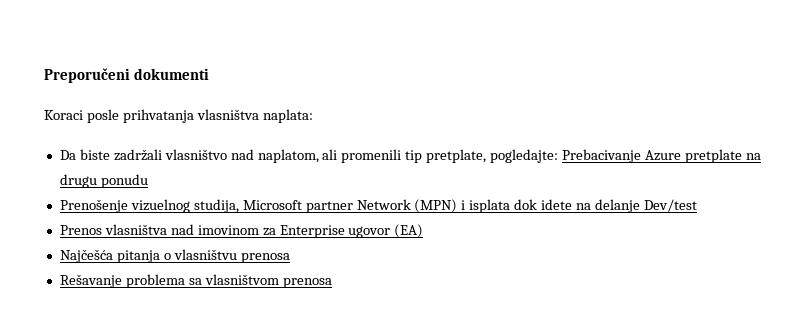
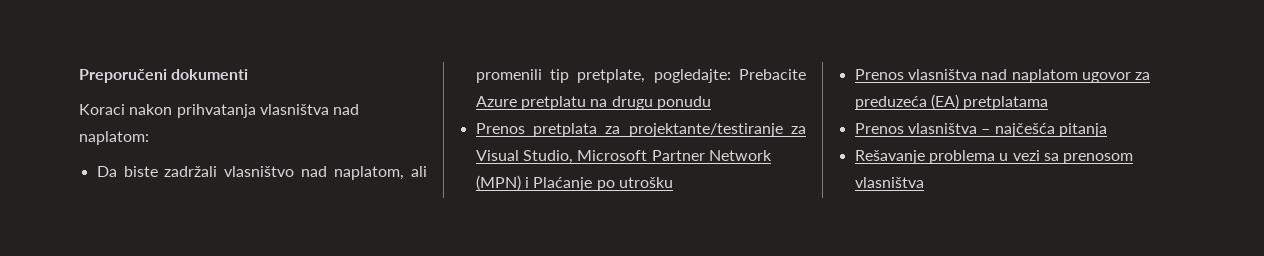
- Koraci posle prihvatanja vlasništva naplata:
+ Koraci nakon prihvatanja vlasništva nad naplatom:
- Da biste zadržali vlasništvo nad naplatom, ali promenili tip pretplate, pogledajte: Prebacivanje Azure pretplate na drugu ponudu
+ Da biste zadržali vlasništvo nad naplatom, ali promenili tip pretplate, pogledajte: Prebacite Azure pretplatu na drugu ponudu
- Prenošenje vizuelnog studija, Microsoft partner Network (MPN) i isplata dok idete na delanje Dev/test
- Prenos vlasništva nad imovinom za Enterprise ugovor (EA)
- Najčešća pitanja o vlasništvu prenosa
- Rešavanje problema sa vlasništvom prenosa
+ Prenos pretplata za projektante/testiranje za Visual Studio, Microsoft Partner Network (MPN) i Plaćanje po utrošku
+ Prenos vlasništva nad naplatom ugovor za preduzeća (EA) pretplatama
+ Prenos vlasništva – najčešća pitanja
+ Rešavanje problema u vezi sa prenosom vlasništva

